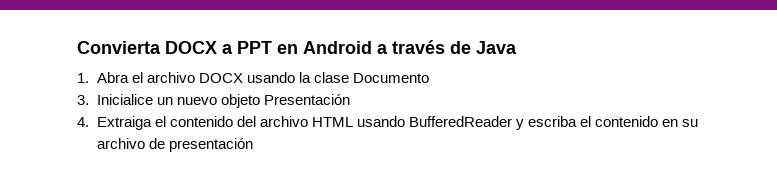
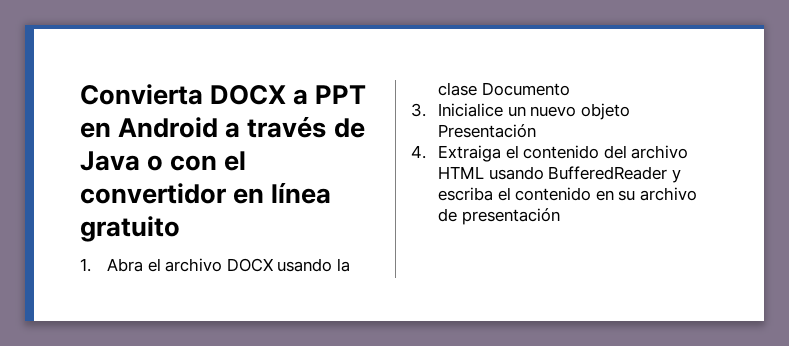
- Convierta DOCX a PPT en Android a través de Java
+ Convierta DOCX a PPT en Android a través de Java o con el convertidor en línea gratuito

